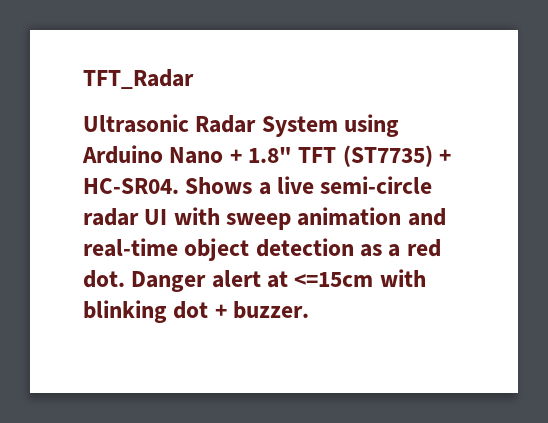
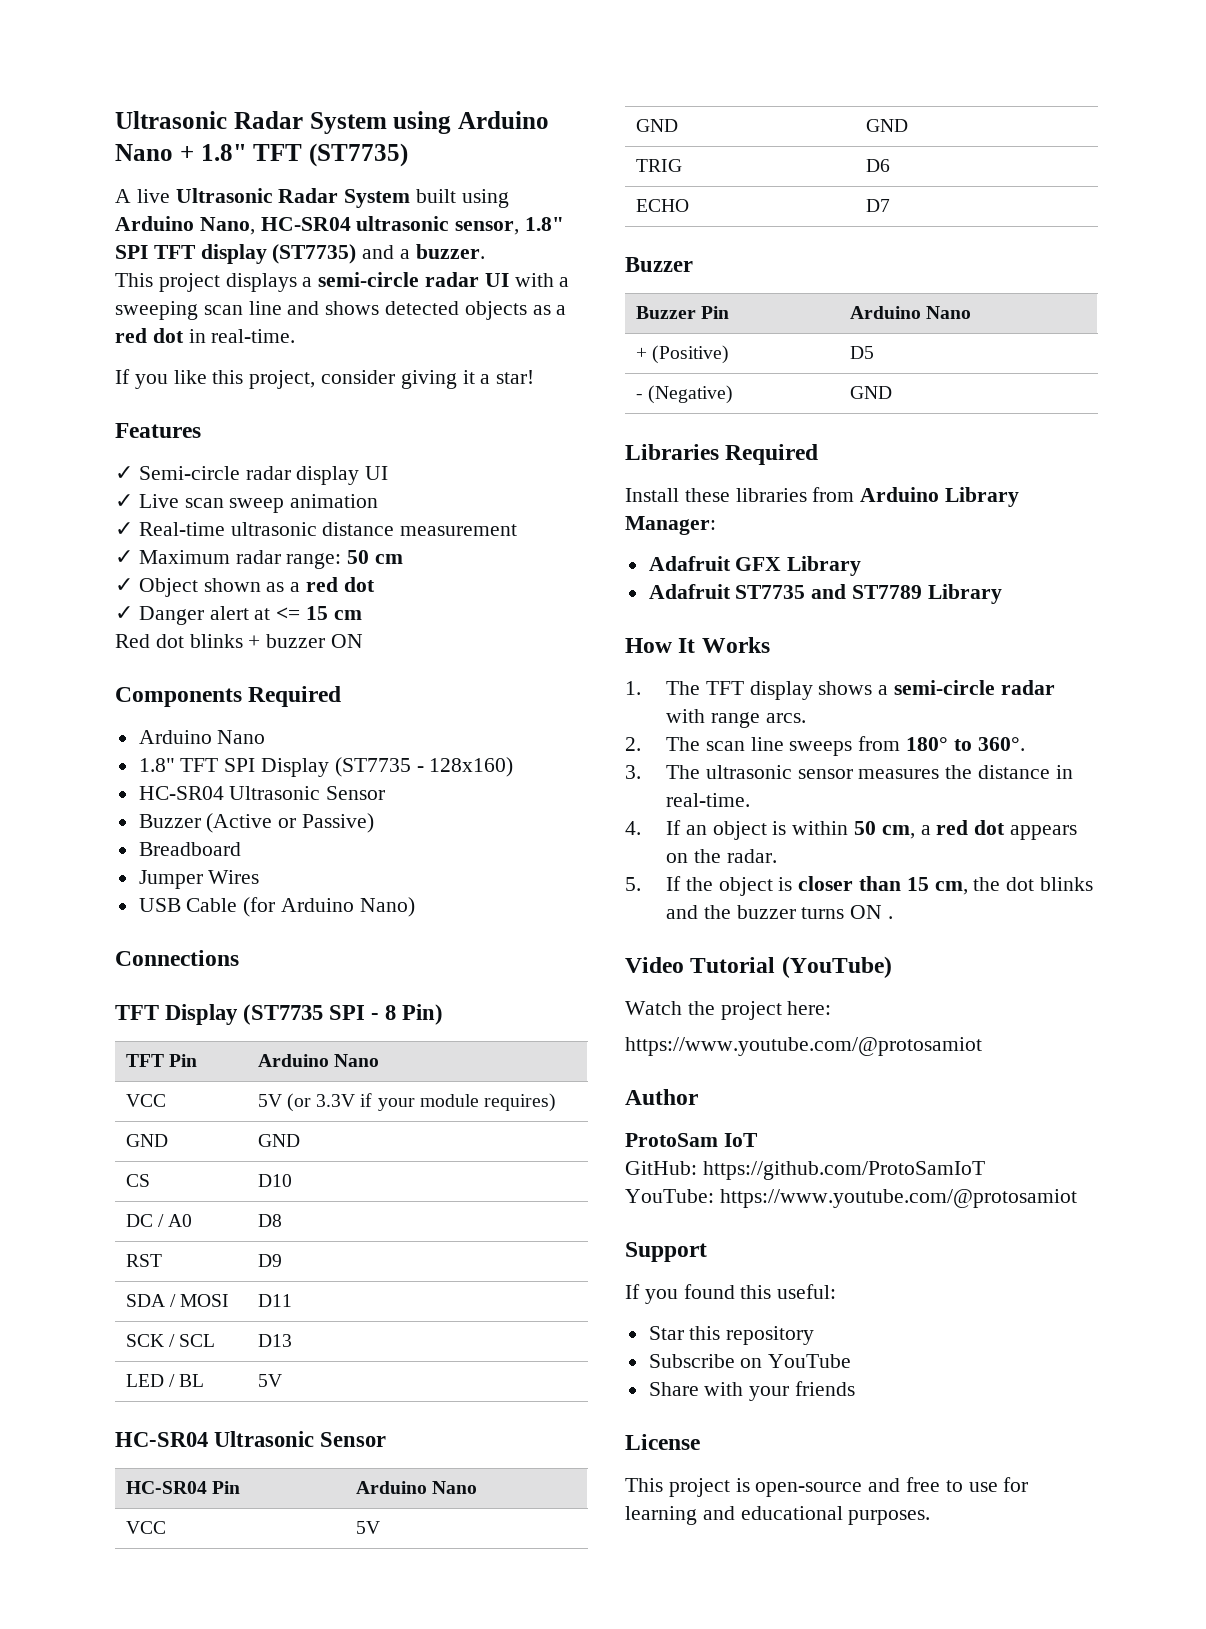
- TFT_Radar
- Ultrasonic Radar System using Arduino Nano + 1.8" TFT (ST7735) + HC-SR04. Shows a live semi-circle radar UI with sweep animation and real-time object detection as a red dot. Danger alert at <=15cm with blinking dot + buzzer.
+ Ultrasonic Radar System using Arduino Nano + 1.8" TFT (ST7735)
+ A live Ultrasonic Radar System built using Arduino Nano, HC-SR04 ultrasonic sensor, 1.8" SPI TFT display (ST7735) and a buzzer.
+ This project displays a semi-circle radar UI with a sweeping scan line and shows detected objects as a red dot in real-time.
+ If you like this project, consider giving it a star!
+ Features
+ ✓ Semi-circle radar display UI
+ ✓ Live scan sweep animation
+ ✓ Real-time ultrasonic distance measurement
+ ✓ Maximum radar range: 50 cm
+ ✓ Object shown as a red dot
+ ✓ Danger alert at <= 15 cm
+ Red dot blinks + buzzer ON
+ Components Required
+ Arduino Nano
+ 1.8" TFT SPI Display (ST7735 - 128x160)
+ HC-SR04 Ultrasonic Sensor
+ Buzzer (Active or Passive)
+ Breadboard
+ Jumper Wires
+ USB Cable (for Arduino Nano)
+ Connections
+ TFT Display (ST7735 SPI - 8 Pin)
+ TFT Pin | Arduino Nano
+ VCC | 5V (or 3.3V if your module requires)
+ GND | GND
+ CS | D10
+ DC / A0 | D8
+ RST | D9
+ SDA / MOSI | D11
+ SCK / SCL | D13
+ LED / BL | 5V
+ HC-SR04 Ultrasonic Sensor
+ HC-SR04 Pin | Arduino Nano
+ VCC | 5V
+ GND | GND
+ TRIG | D6
+ ECHO | D7
+ Buzzer
+ Buzzer Pin | Arduino Nano
+ + (Positive) | D5
+ - (Negative) | GND
+ Libraries Required
+ Install these libraries from Arduino Library Manager:
+ Adafruit GFX Library
+ Adafruit ST7735 and ST7789 Library
+ How It Works
+ 1. The TFT display shows a semi-circle radar with range arcs.
+ 2. The scan line sweeps from 180° to 360°.
+ 3. The ultrasonic sensor measures the distance in real-time.
+ 4. If an object is within 50 cm, a red dot appears on the radar.
+ 5. If the object is closer than 15 cm, the dot blinks and the buzzer turns ON .
+ Video Tutorial (YouTube)
+ Watch the project here:
+ https://www.youtube.com/@protosamiot
+ Author
+ ProtoSam IoT
+ GitHub: https://github.com/ProtoSamIoT
+ YouTube: https://www.youtube.com/@protosamiot
+ Support
+ If you found this useful:
+ Star this repository
+ Subscribe on YouTube
+ Share with your friends
+ License
+ This project is open-source and free to use for learning and educational purposes.

